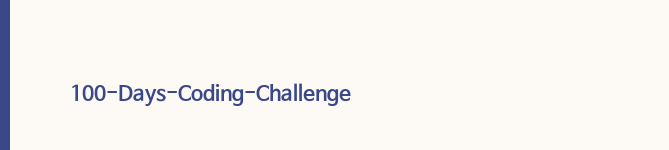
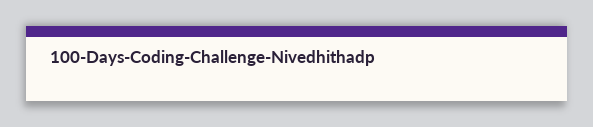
- 100-Days-Coding-Challenge
+ 100-Days-Coding-Challenge-Nivedhithadp

